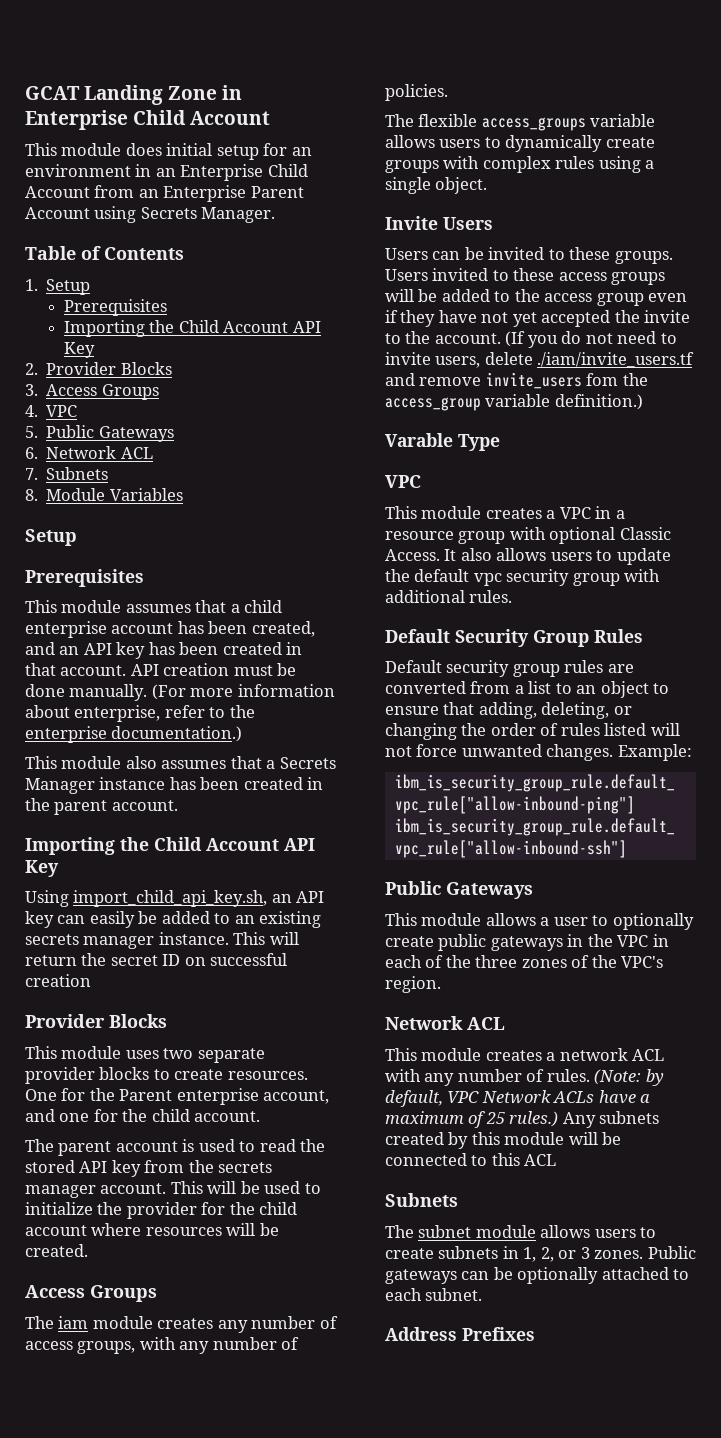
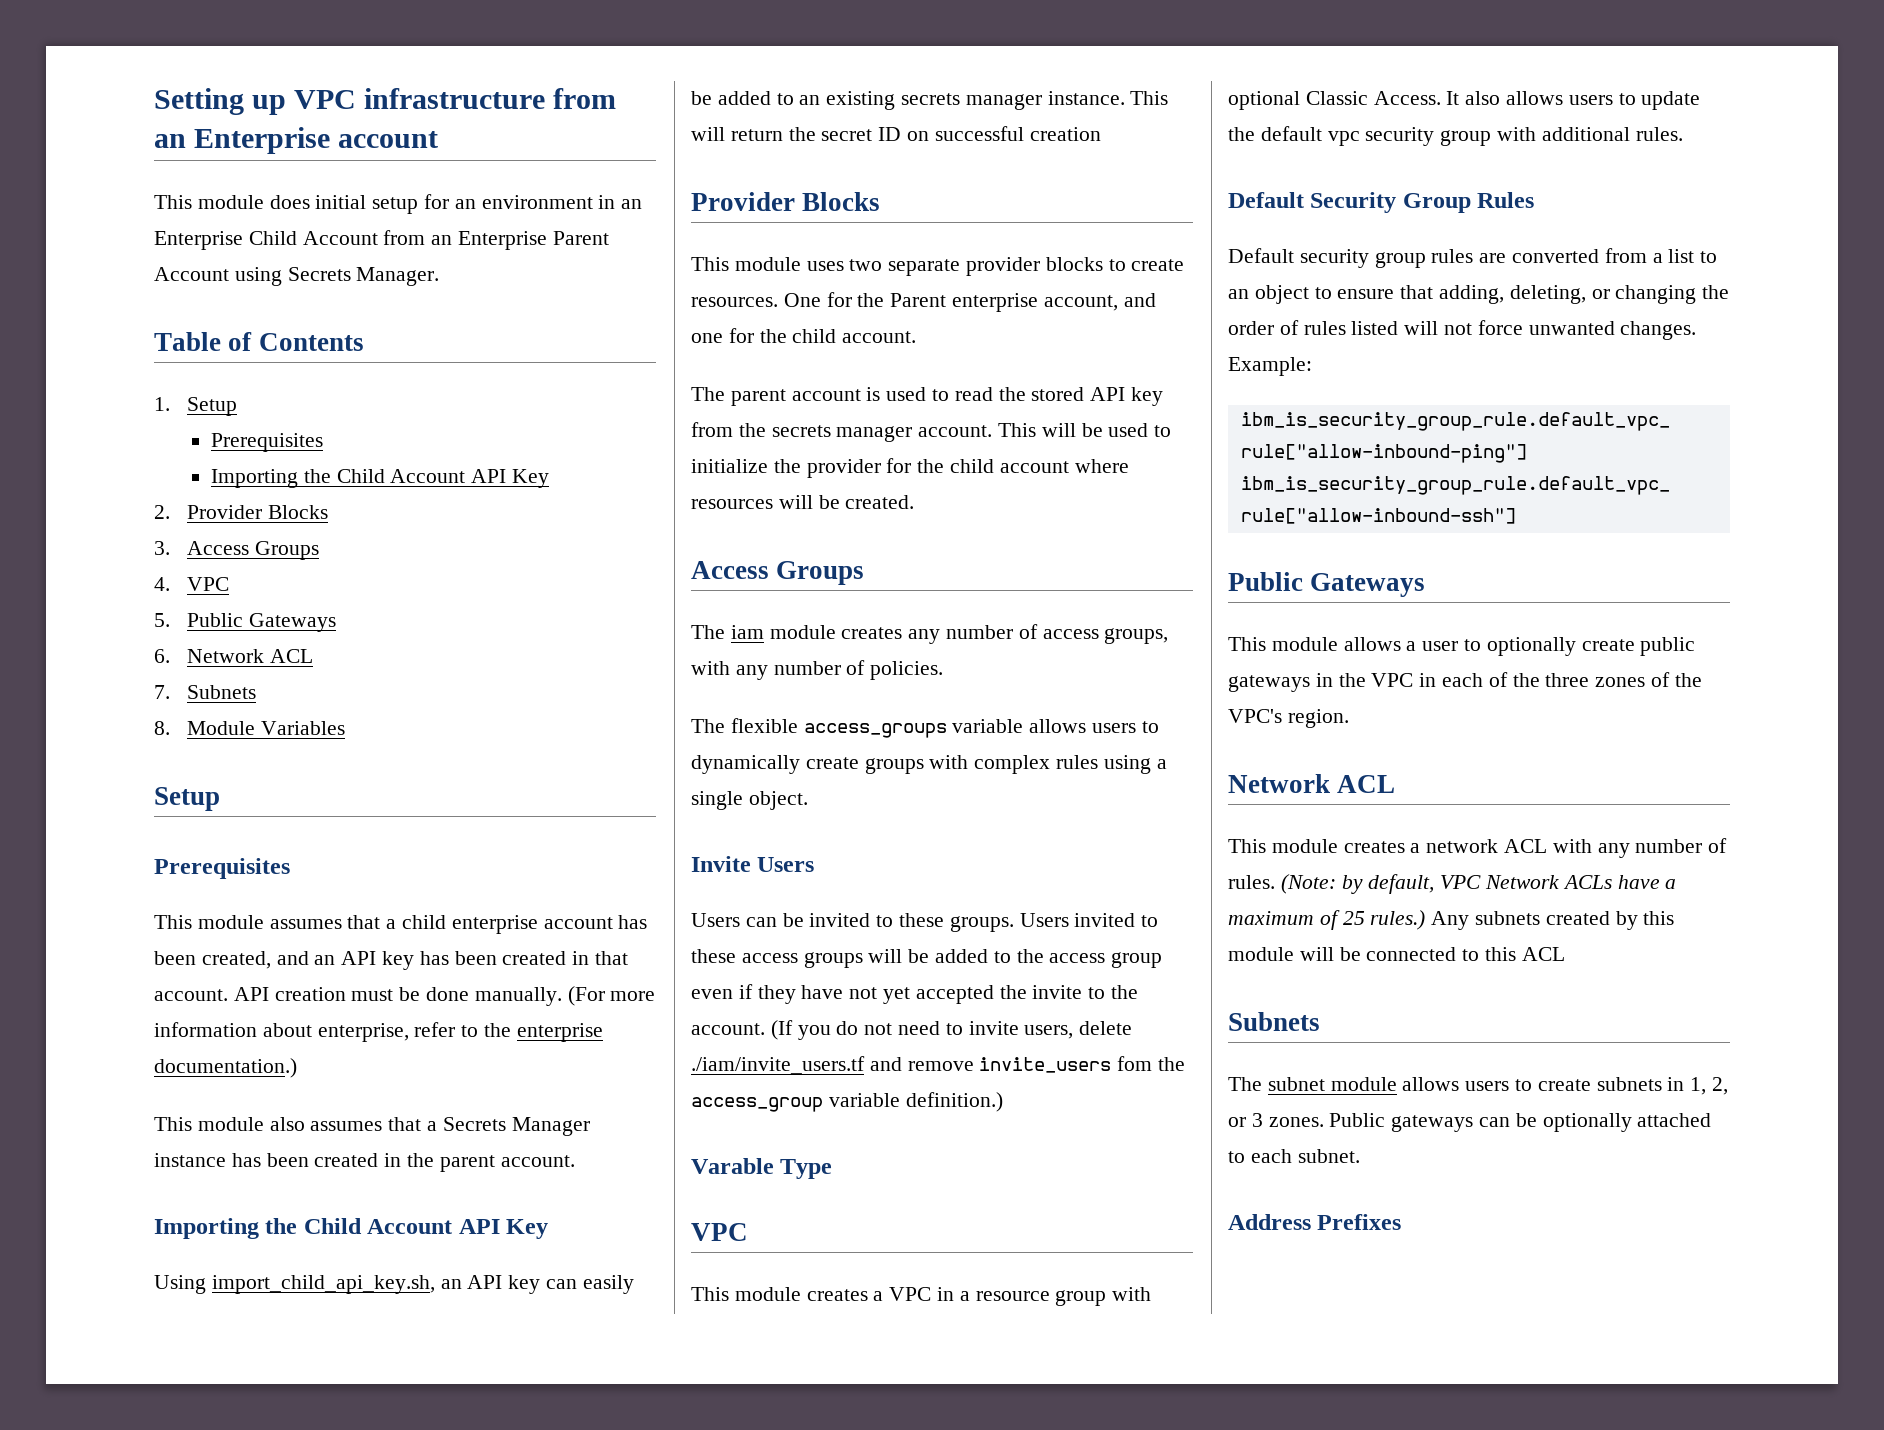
- GCAT Landing Zone in Enterprise Child Account
+ Setting up VPC infrastructure from an Enterprise account

